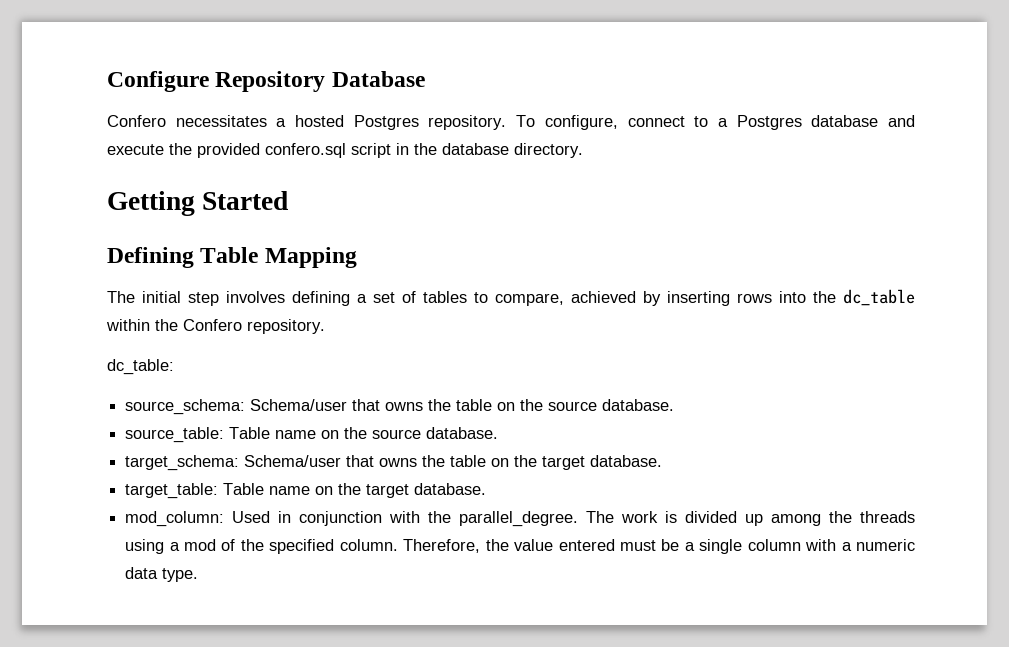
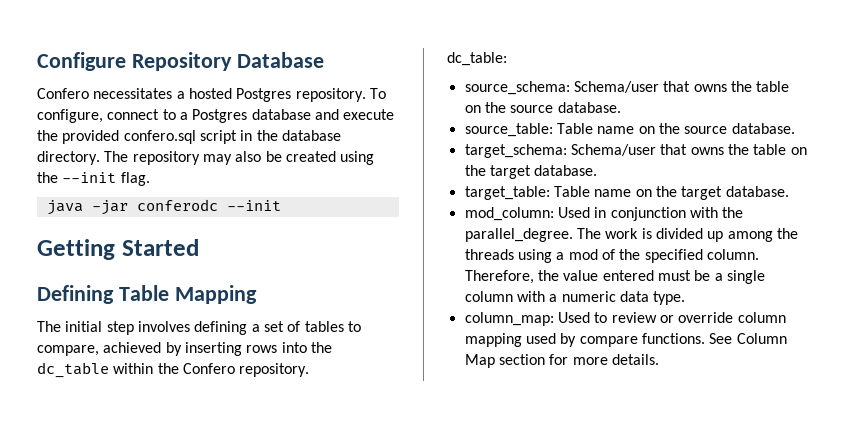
+ The repository may also be created using the --init flag.
+ java -jar conferodc --init
+ column_map: Used to review or override column mapping used by compare functions. See Column Map section for more details.

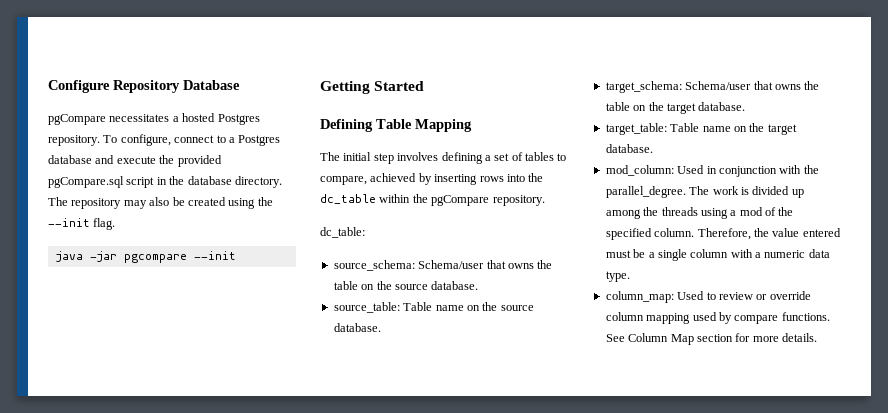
- Confero necessitates a hosted Postgres repository.
+ pgCompare necessitates a hosted Postgres repository.
- To configure, connect to a Postgres database and execute the provided confero.sql script in the database directory.
+ To configure, connect to a Postgres database and execute the provided pgCompare.sql script in the database directory.
- java -jar conferodc --init
+ java -jar pgcompare --init
- The initial step involves defining a set of tables to compare, achieved by inserting rows into the dc_table within the Confero repository.
+ The initial step involves defining a set of tables to compare, achieved by inserting rows into the dc_table within the pgCompare repository.

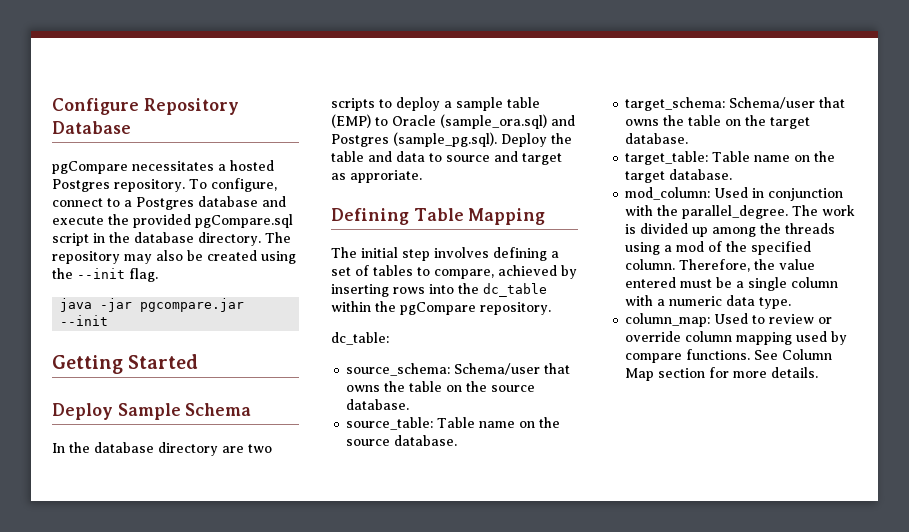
- java -jar pgcompare --init
+ java -jar pgcompare.jar --init
+ Deploy Sample Schema
+ In the database directory are two scripts to deploy a sample table (EMP) to Oracle (sample_ora.sql) and Postgres (sample_pg.sql). Deploy the table and data to source and target as approriate.

